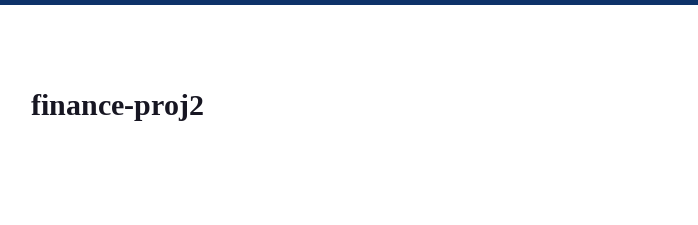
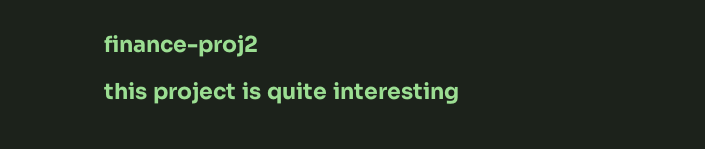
+ this project is quite interesting

